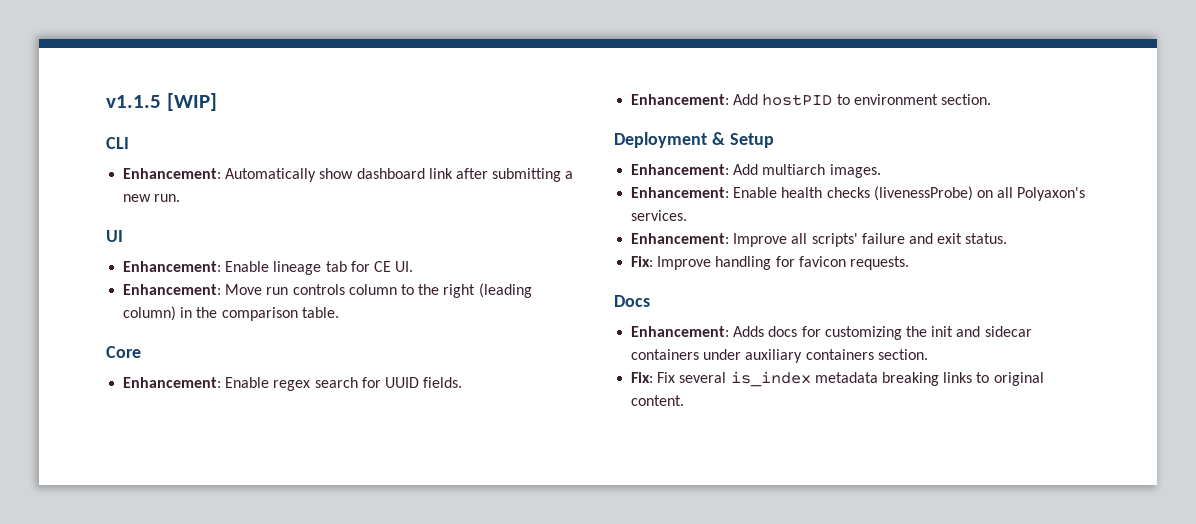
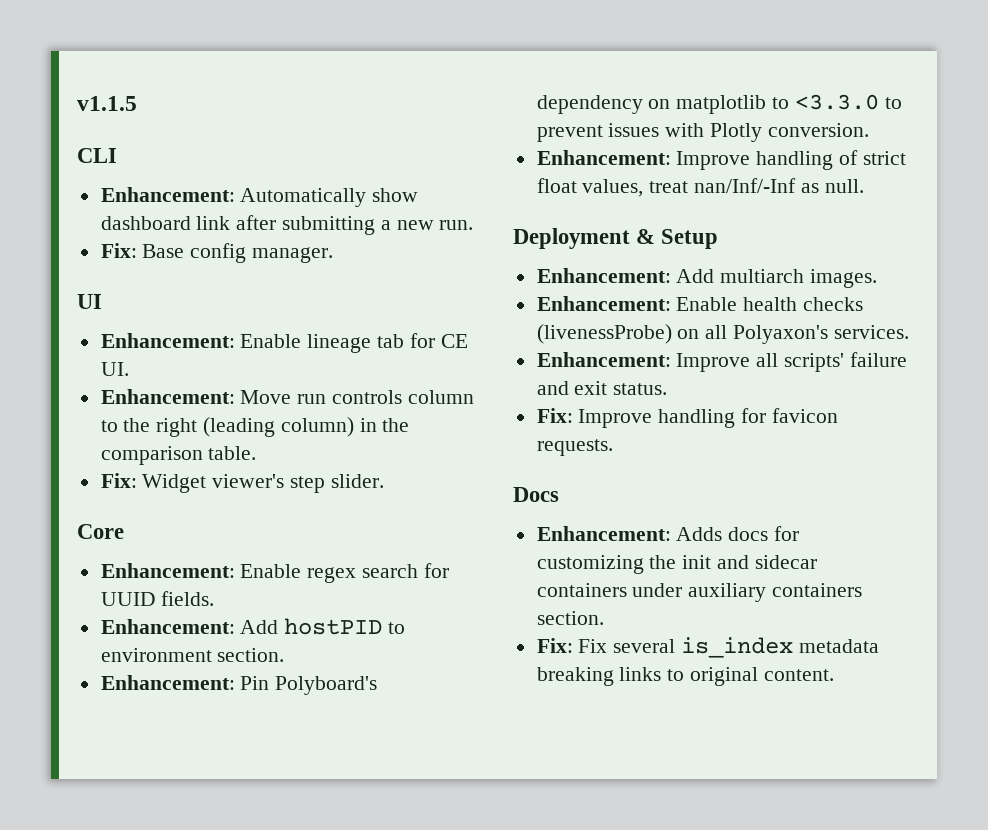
- v1.1.5 [WIP]
+ v1.1.5
+ Fix: Base config manager.
+ Fix: Widget viewer's step slider.
+ Enhancement: Pin Polyboard's dependency on matplotlib to <3.3.0 to prevent issues with Plotly conversion.
+ Enhancement: Improve handling of strict float values, treat nan/Inf/-Inf as null.

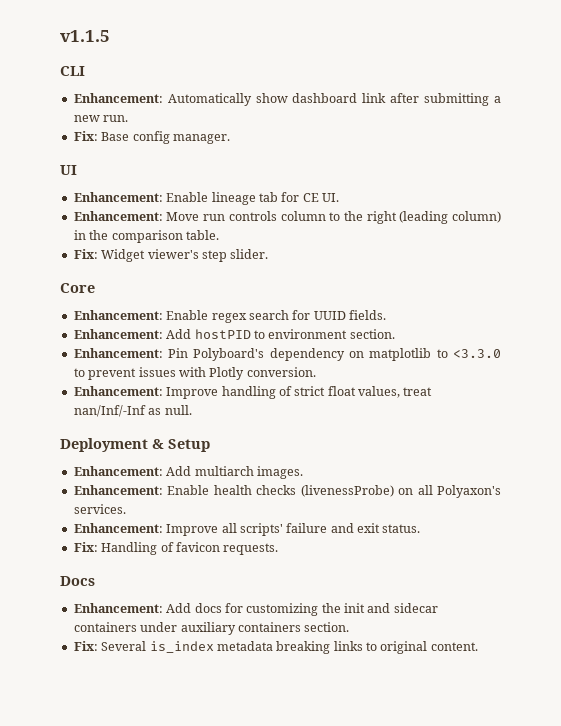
- Fix: Improve handling for favicon requests.
+ Fix: Handling of favicon requests.
- Enhancement: Adds docs for customizing the init and sidecar containers under auxiliary containers section.
+ Enhancement: Add docs for customizing the init and sidecar containers under auxiliary containers section.
- Fix: Fix several is_index metadata breaking links to original content.
+ Fix: Several is_index metadata breaking links to original content.

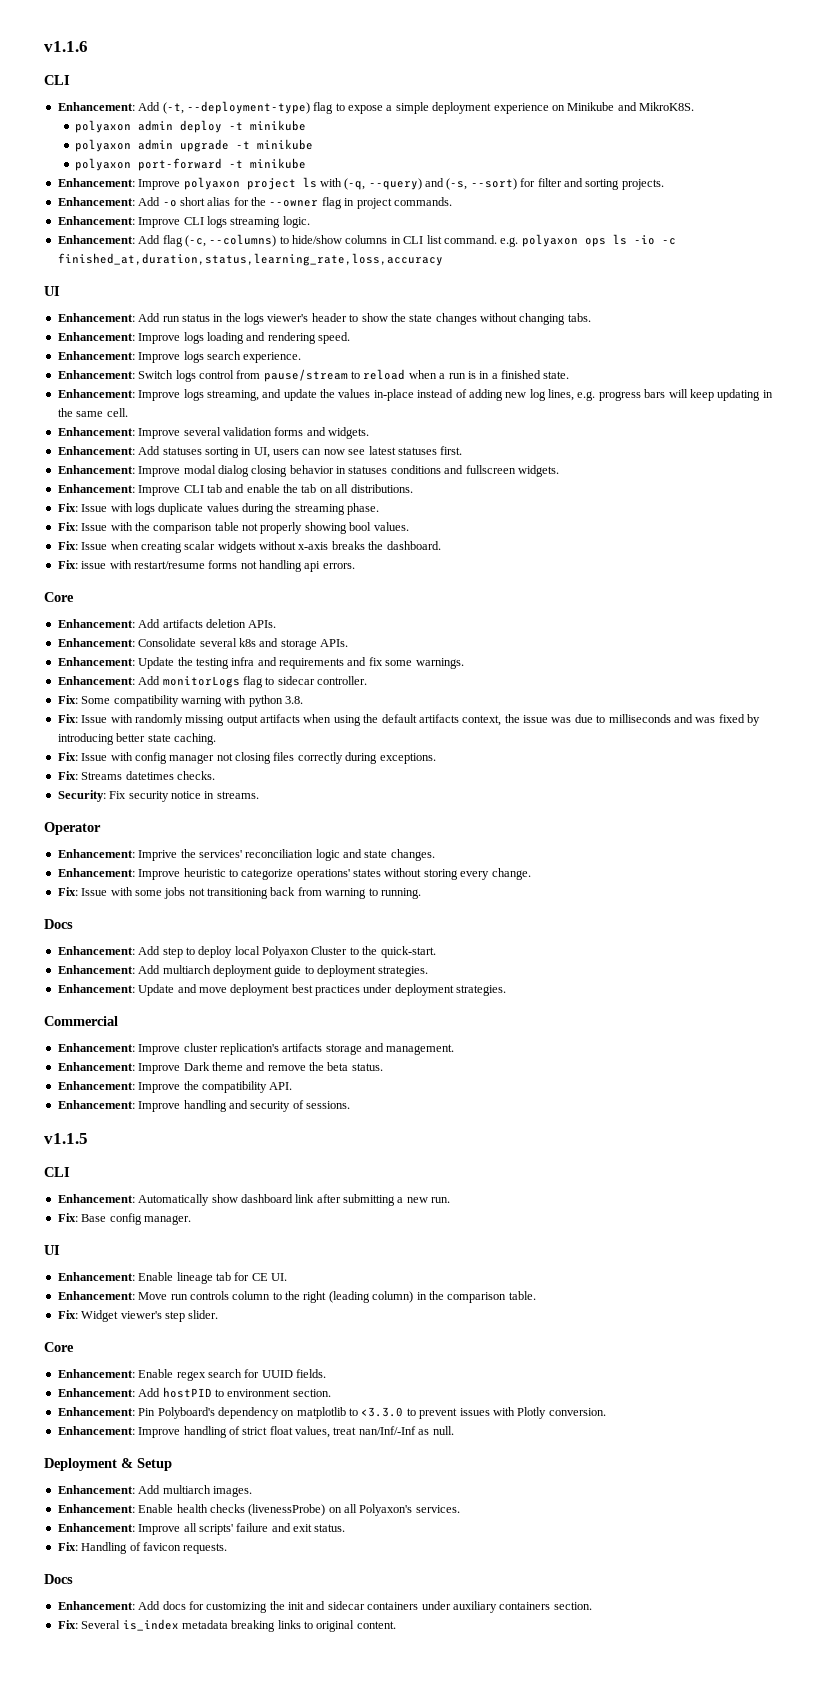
+ v1.1.6
+ CLI
+ Enhancement: Add (-t, --deployment-type) flag to expose a simple deployment experience on Minikube and MikroK8S.
+ polyaxon admin deploy -t minikube
+ polyaxon admin upgrade -t minikube
+ polyaxon port-forward -t minikube
+ Enhancement: Improve polyaxon project ls with (-q, --query) and (-s, --sort) for filter and sorting projects.
+ Enhancement: Add -o short alias for the --owner flag in project commands.
+ Enhancement: Improve CLI logs streaming logic.
+ Enhancement: Add flag (-c, --columns) to hide/show columns in CLI list command. e.g. polyaxon ops ls -io -c finished_at,duration,status,learning_rate,loss,accuracy
+ UI
+ Enhancement: Add run status in the logs viewer's header to show the state changes without changing tabs.
+ Enhancement: Improve logs loading and rendering speed.
+ Enhancement: Improve logs search experience.
+ Enhancement: Switch logs control from pause/stream to reload when a run is in a finished state.
+ Enhancement: Improve logs streaming, and update the values in-place instead of adding new log lines, e.g. progress bars will keep updating in the same cell.
+ Enhancement: Improve several validation forms and widgets.
+ Enhancement: Add statuses sorting in UI, users can now see latest statuses first.
+ Enhancement: Improve modal dialog closing behavior in statuses conditions and fullscreen widgets.
+ Enhancement: Improve CLI tab and enable the tab on all distributions.
+ Fix: Issue with logs duplicate values during the streaming phase.
+ Fix: Issue with the comparison table not properly showing bool values.
+ Fix: Issue when creating scalar widgets without x-axis breaks the dashboard.
+ Fix: issue with restart/resume forms not handling api errors.
+ Core
+ Enhancement: Add artifacts deletion APIs.
+ Enhancement: Consolidate several k8s and storage APIs.
+ Enhancement: Update the testing infra and requirements and fix some warnings.
+ Enhancement: Add monitorLogs flag to sidecar controller.
+ Fix: Some compatibility warning with python 3.8.
+ Fix: Issue with randomly missing output artifacts when using the default artifacts context, the issue was due to milliseconds and was fixed by introducing better state caching.
+ Fix: Issue with config manager not closing files correctly during exceptions.
+ Fix: Streams datetimes checks.
+ Security: Fix security notice in streams.
+ Operator
+ Enhancement: Imprive the services' reconciliation logic and state changes.
+ Enhancement: Improve heuristic to categorize operations' states without storing every change.
+ Fix: Issue with some jobs not transitioning back from warning to running.
+ Docs
+ Enhancement: Add step to deploy local Polyaxon Cluster to the quick-start.
+ Enhancement: Add multiarch deployment guide to deployment strategies.
+ Enhancement: Update and move deployment best practices under deployment strategies.
+ Commercial
+ Enhancement: Improve cluster replication's artifacts storage and management.
+ Enhancement: Improve Dark theme and remove the beta status.
+ Enhancement: Improve the compatibility API.
+ Enhancement: Improve handling and security of sessions.

